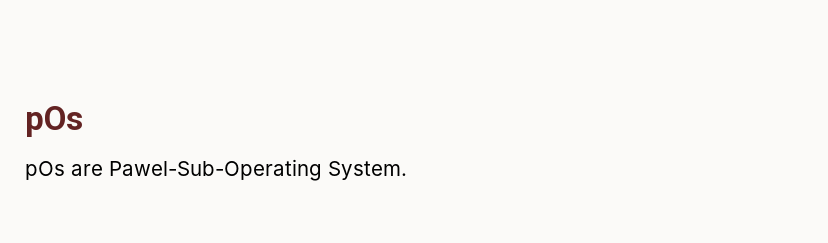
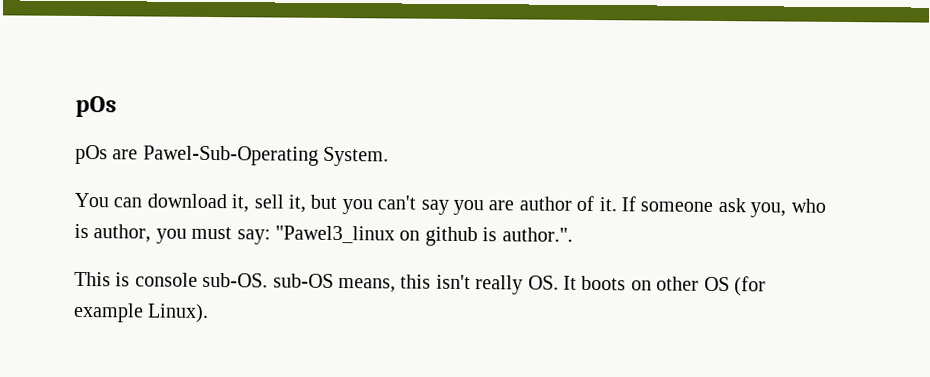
+ You can download it, sell it, but you can't say you are author of it. If someone ask you, who is author, you must say: "Pawel3_linux on github is author.".
+ This is console sub-OS. sub-OS means, this isn't really OS. It boots on other OS (for example Linux).

